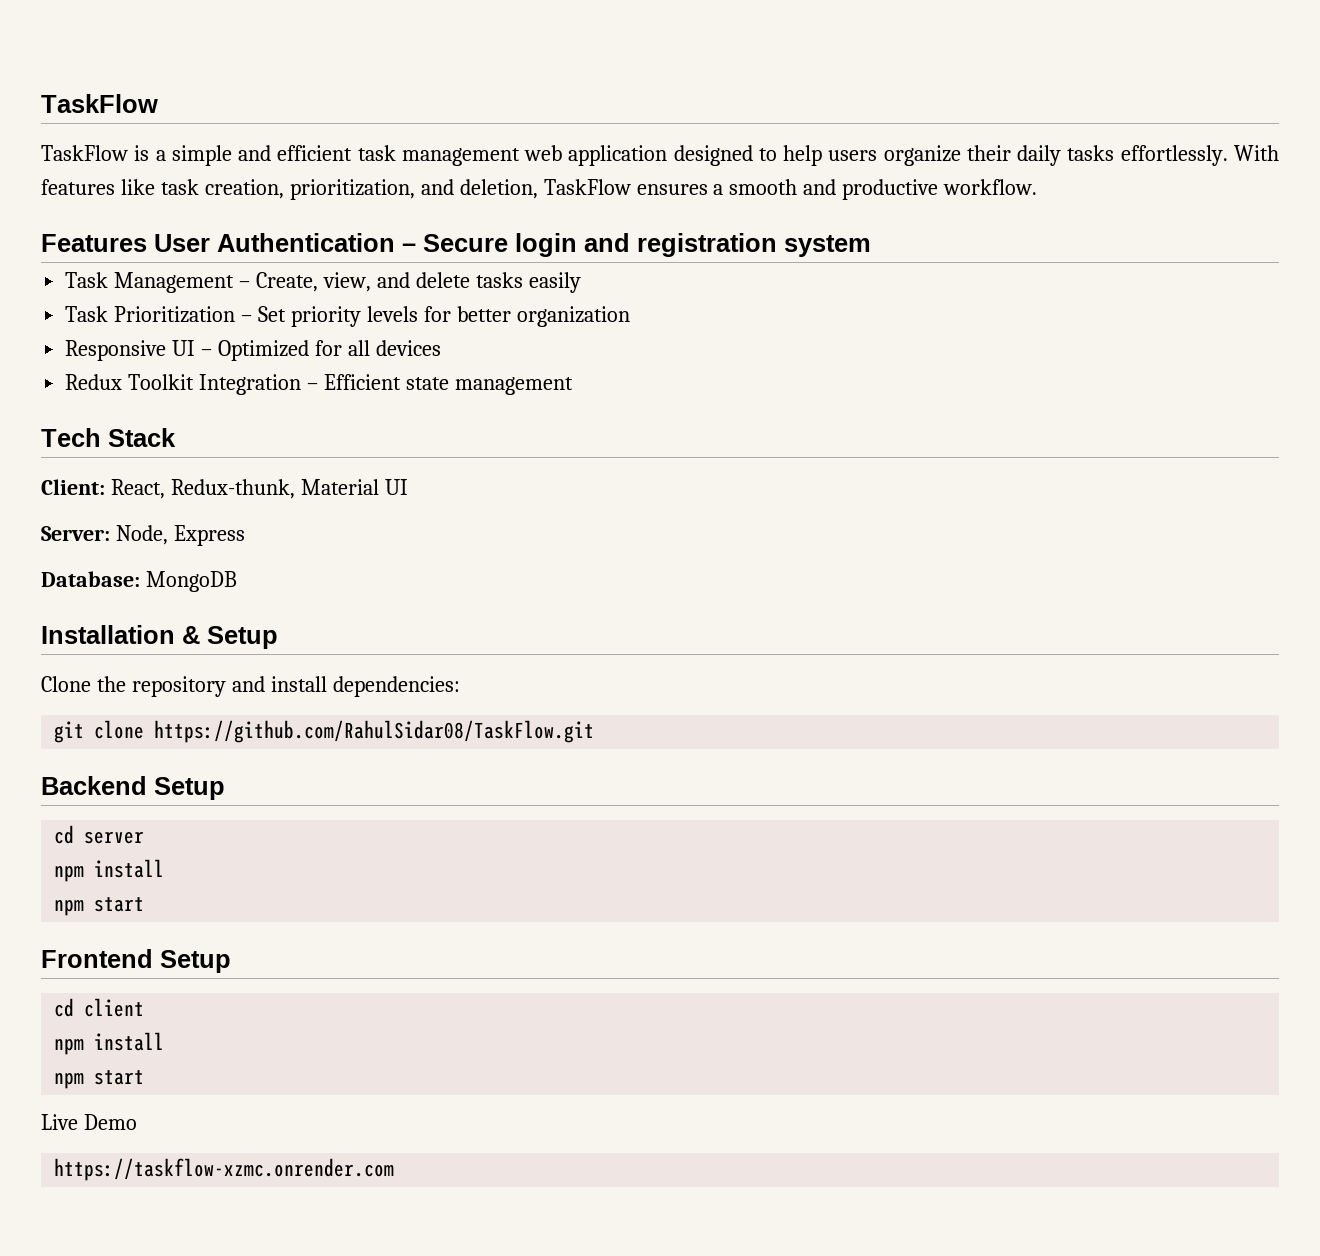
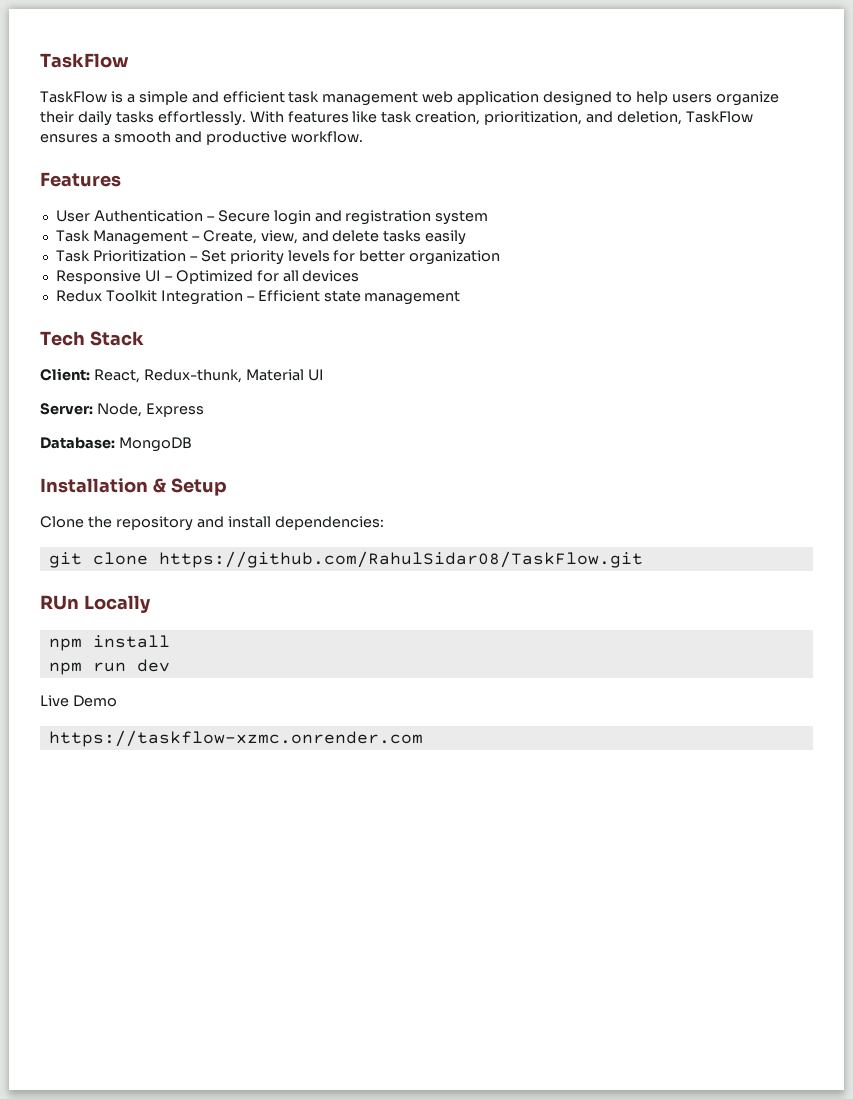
- Features User Authentication – Secure login and registration system
+ Features
+ User Authentication – Secure login and registration system
- Backend Setup
- cd server
+ RUn Locally
  npm install
- npm start
- Frontend Setup
- cd client
- npm install
- npm start
+ npm run dev

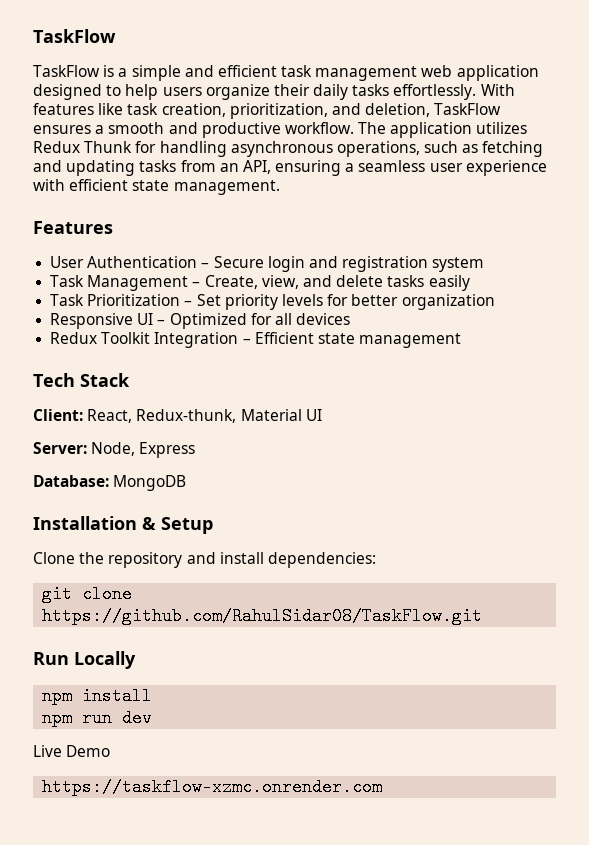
+ The application utilizes Redux Thunk for handling asynchronous operations, such as fetching and updating tasks from an API, ensuring a seamless user experience with efficient state management.
- RUn Locally
+ Run Locally

